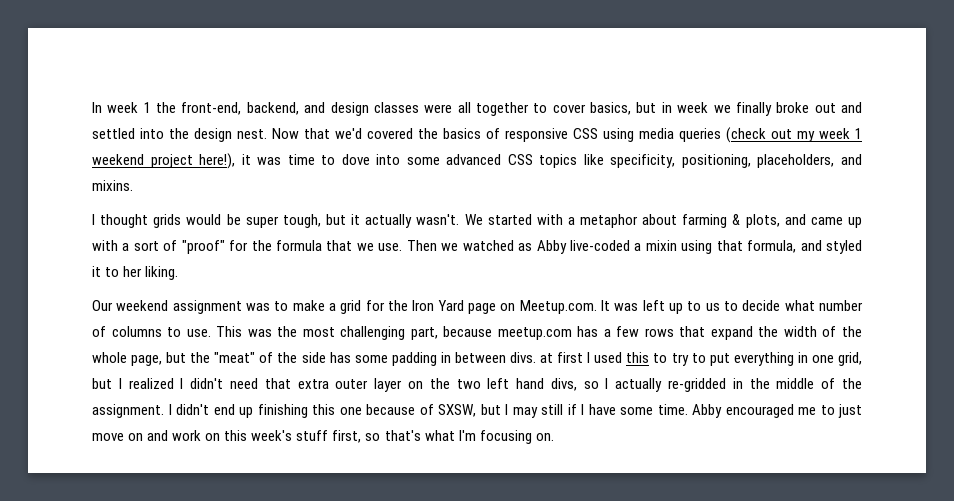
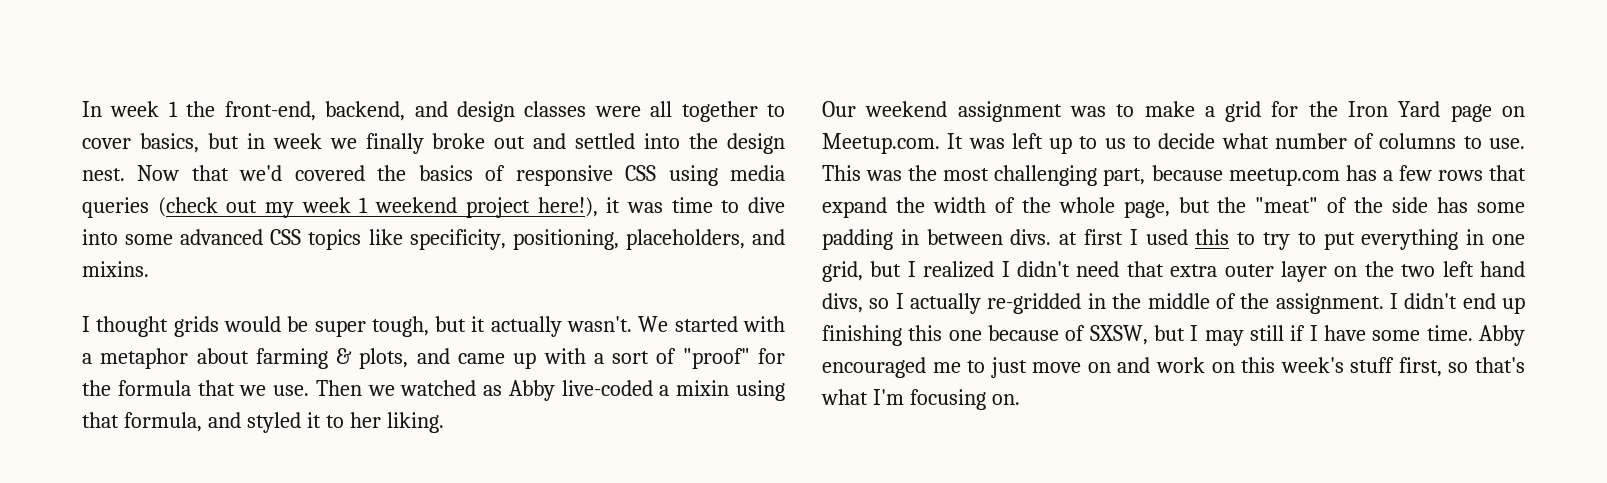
- Now that we'd covered the basics of responsive CSS using media queries (check out my week 1 weekend project here!), it was time to dove into some advanced CSS topics like specificity, positioning, placeholders, and mixins.
+ Now that we'd covered the basics of responsive CSS using media queries (check out my week 1 weekend project here!), it was time to dive into some advanced CSS topics like specificity, positioning, placeholders, and mixins.

